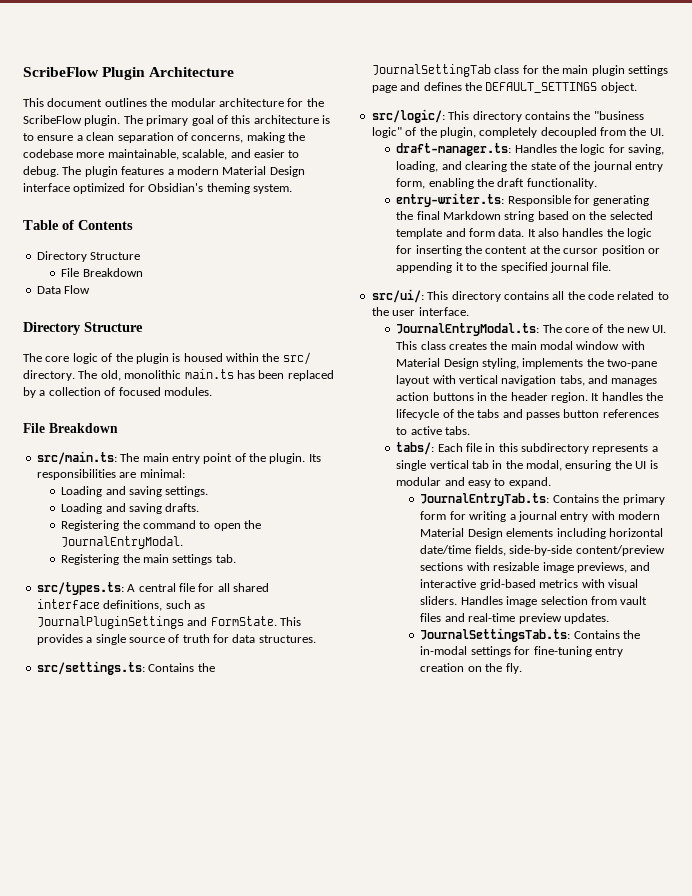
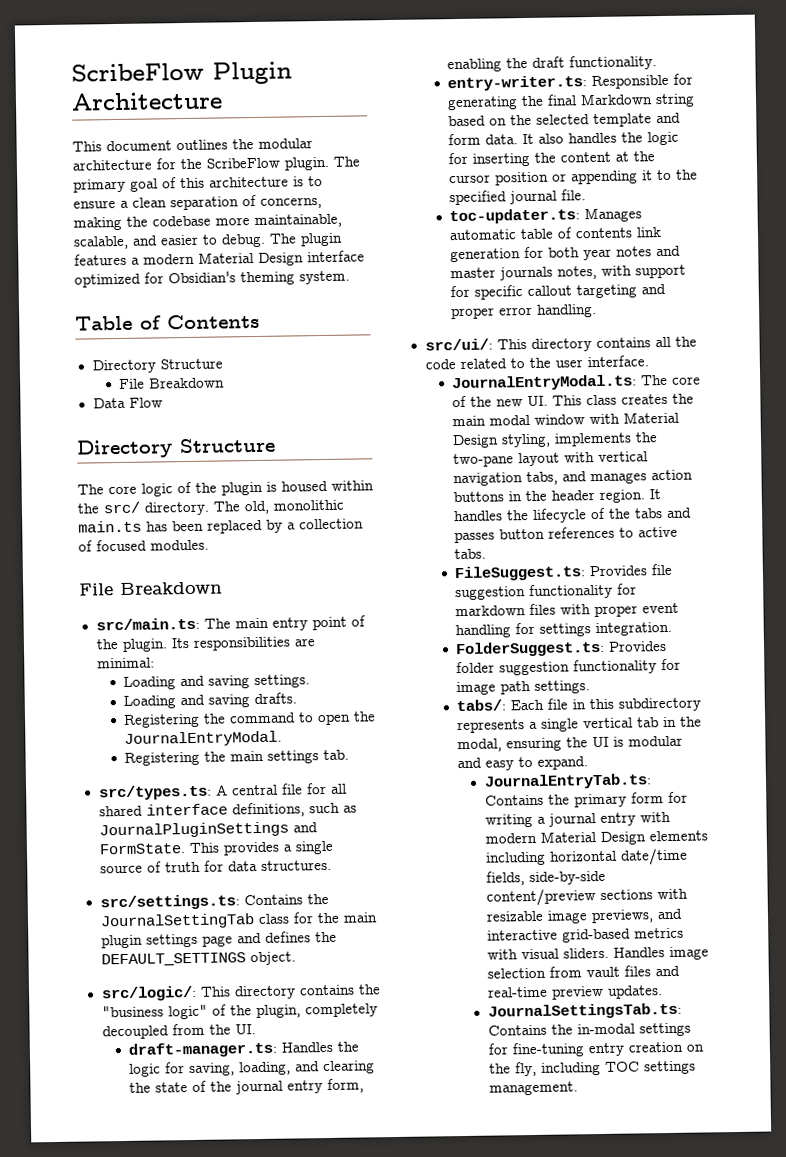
+ toc-updater.ts: Manages automatic table of contents link generation for both year notes and master journals notes, with support for specific callout targeting and proper error handling.
+ FileSuggest.ts: Provides file suggestion functionality for markdown files with proper event handling for settings integration.
+ FolderSuggest.ts: Provides folder suggestion functionality for image path settings.
- JournalSettingsTab.ts: Contains the in-modal settings for fine-tuning entry creation on the fly.
+ JournalSettingsTab.ts: Contains the in-modal settings for fine-tuning entry creation on the fly, including TOC settings management.

